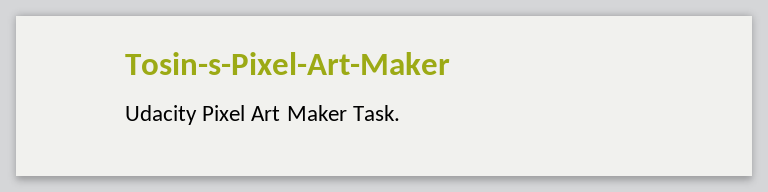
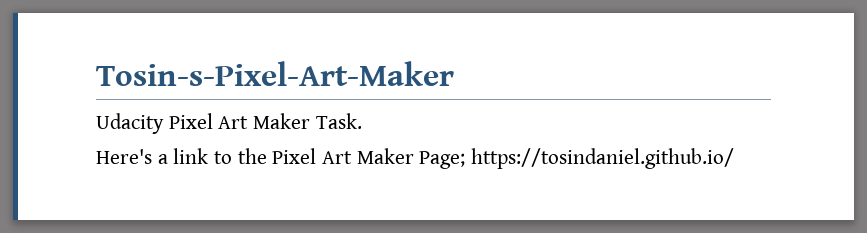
+ Here's a link to the Pixel Art Maker Page; https://tosindaniel.github.io/

